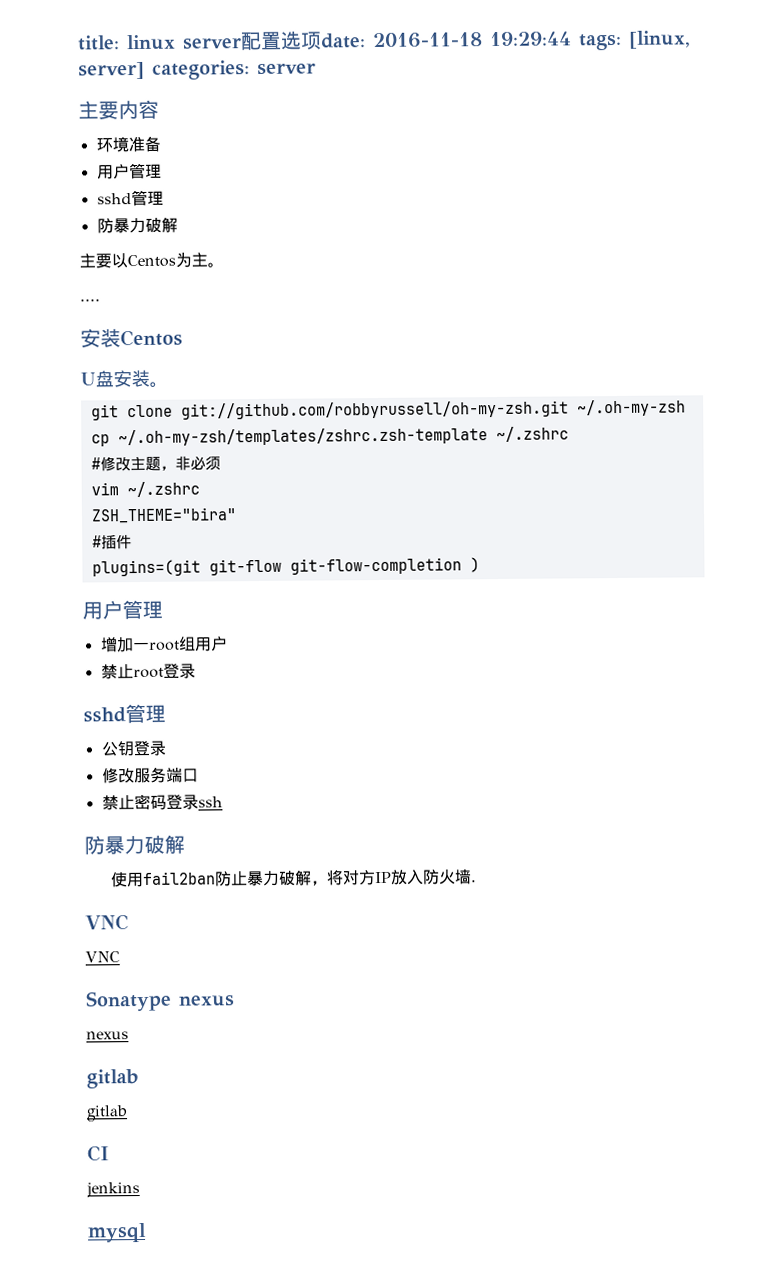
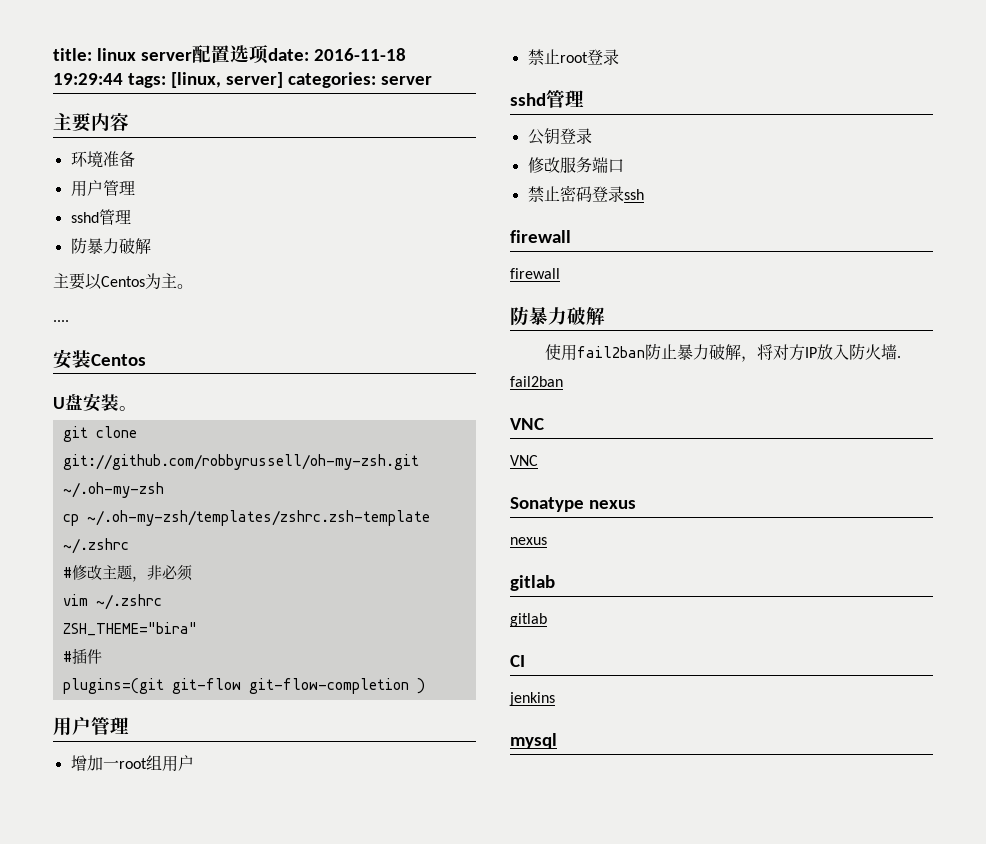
  禁止密码登录ssh
+ firewall
+ firewall
- 使用fail2ban防止暴力破解，将对方IP放入防火墙.
+ 使用fail2ban防止暴力破解，将对方IP放入防火墙. fail2ban

